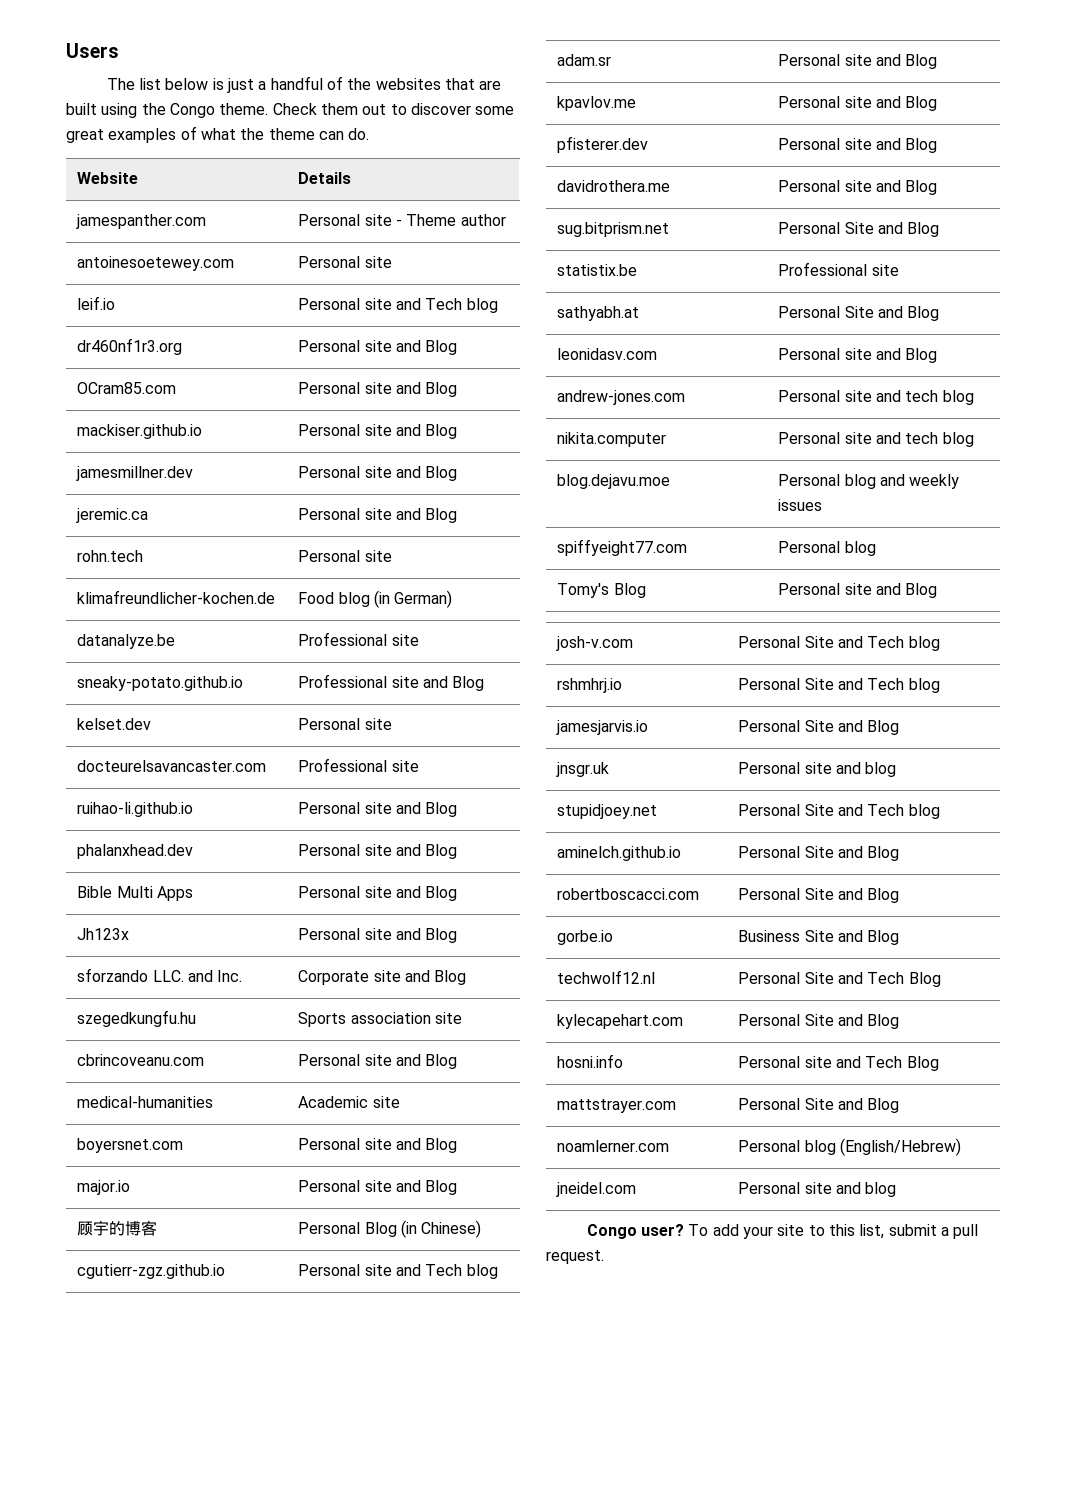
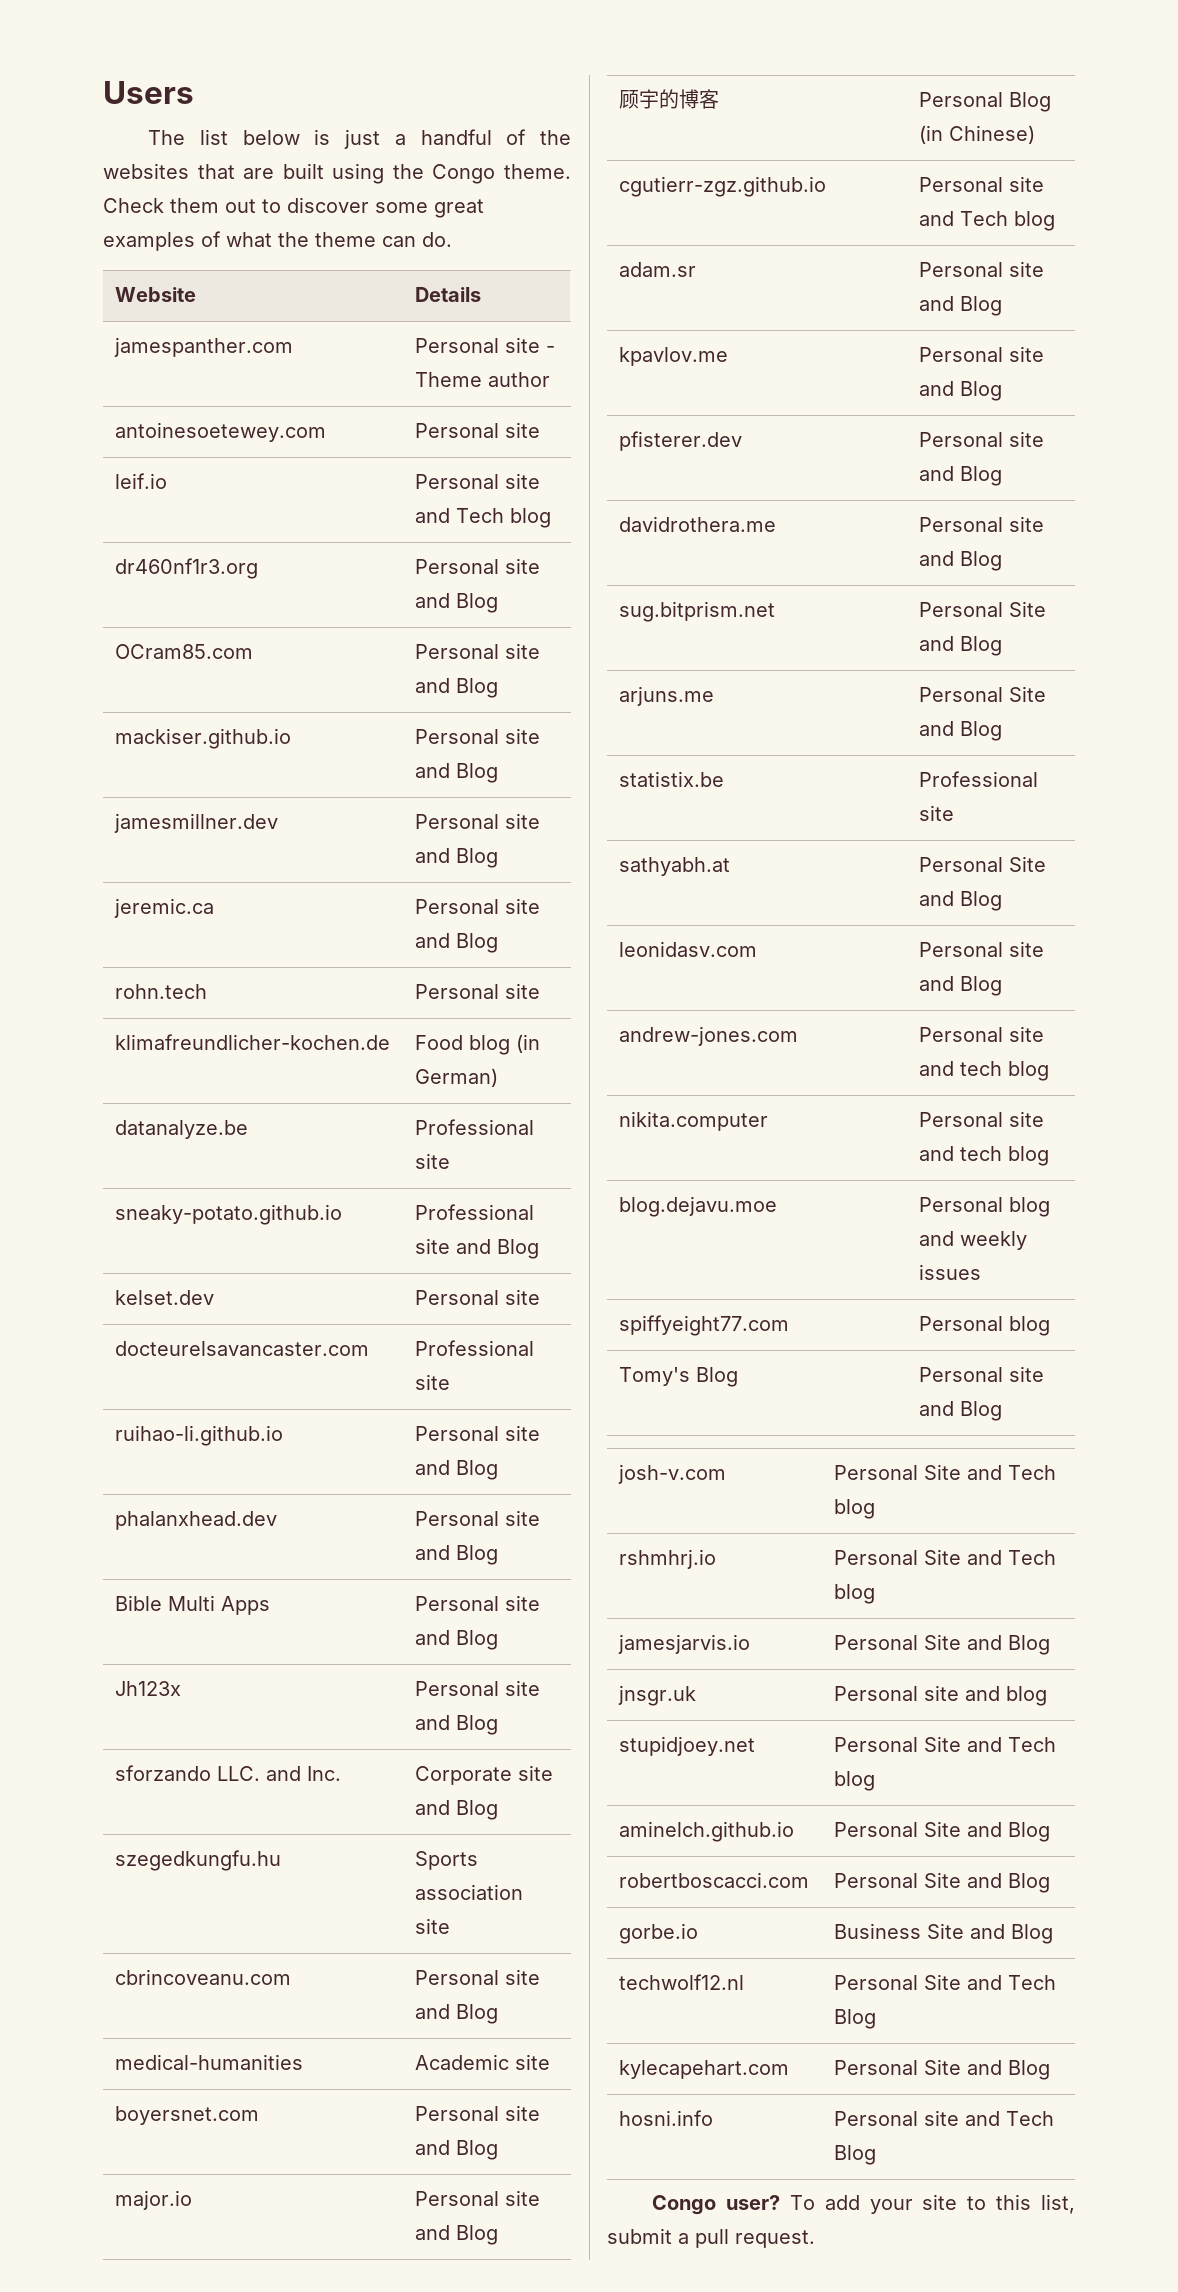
+ arjuns.me | Personal Site and Blog
- mattstrayer.com | Personal Site and Blog
- noamlerner.com | Personal blog (English/Hebrew)
- jneidel.com | Personal site and blog

